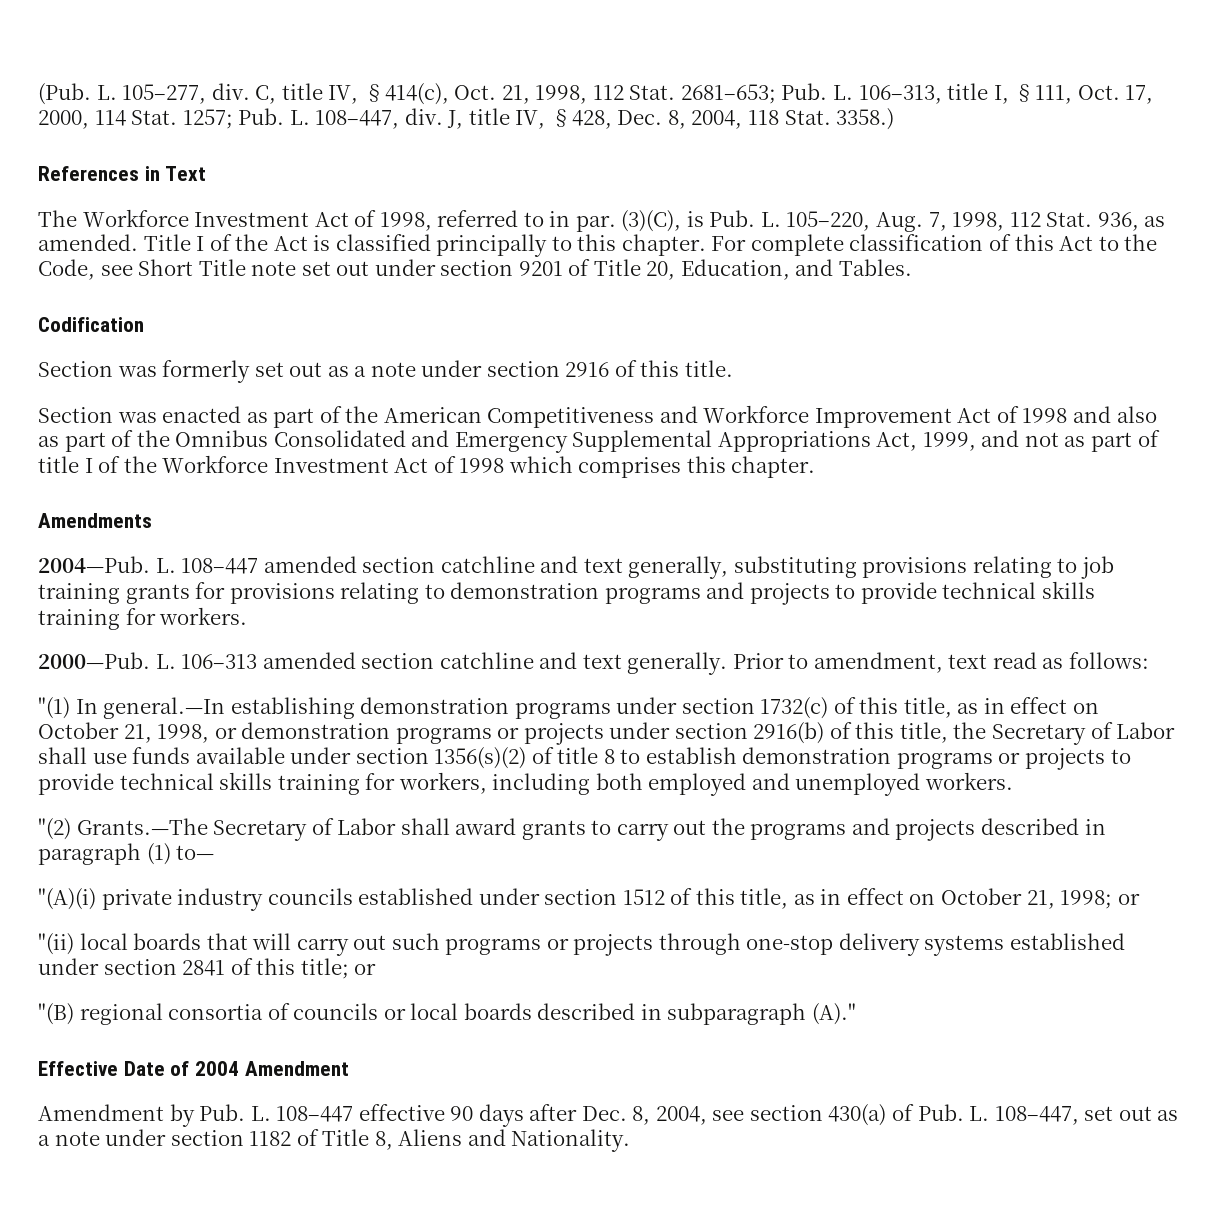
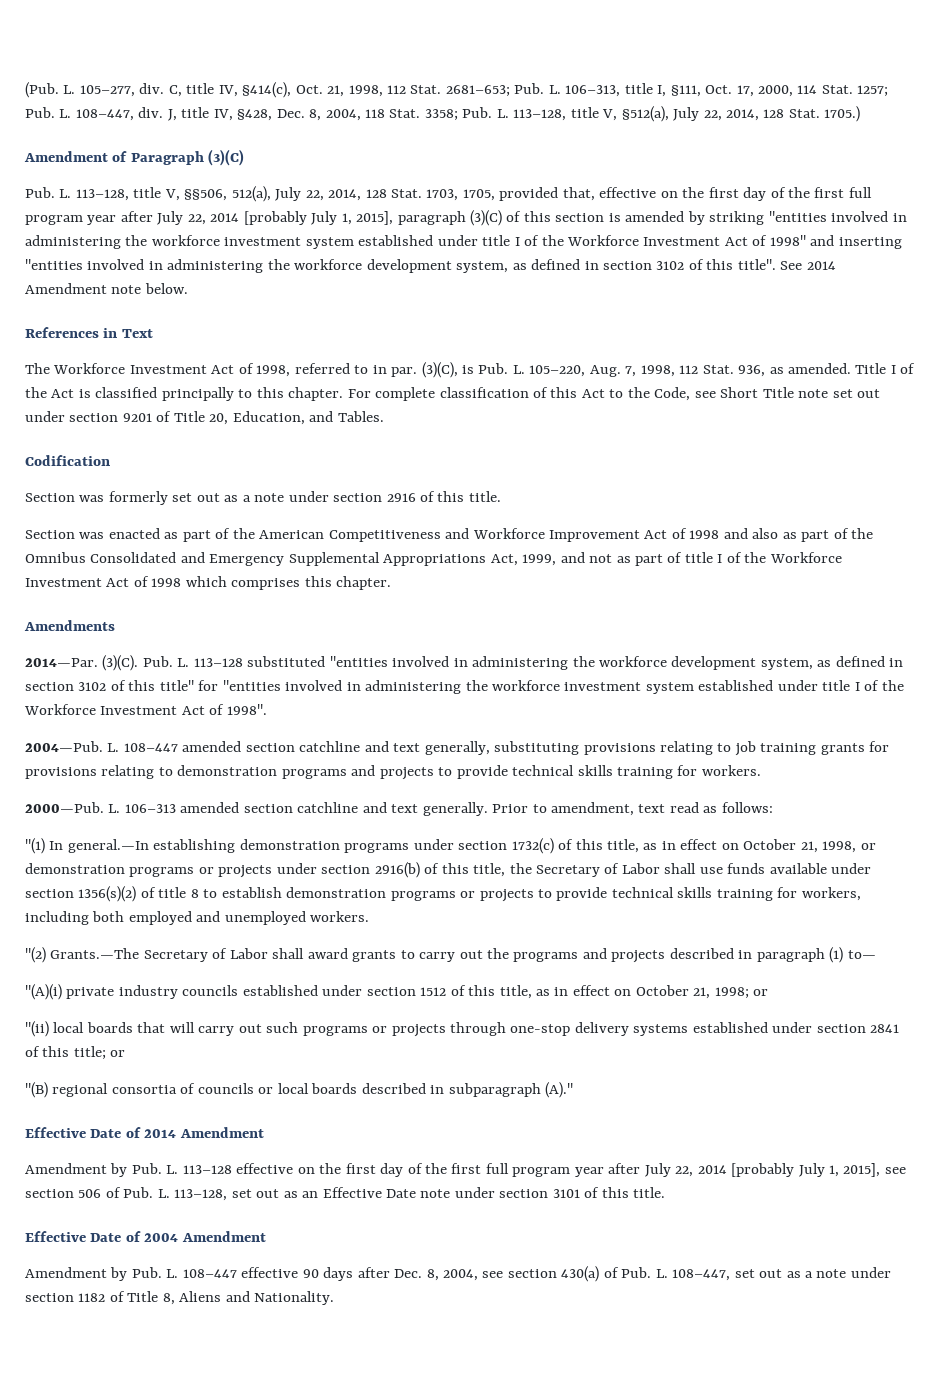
- 3358.)
+ 3358; Pub. L. 113–128, title V, §512(a), July 22, 2014, 128 Stat. 1705.)
+ Amendment of Paragraph (3)(C)
+ Pub. L. 113–128, title V, §§506, 512(a), July 22, 2014, 128 Stat. 1703, 1705, provided that, effective on the first day of the first full program year after July 22, 2014 [probably July 1, 2015], paragraph (3)(C) of this section is amended by striking "entities involved in administering the workforce investment system established under title I of the Workforce Investment Act of 1998" and inserting "entities involved in administering the workforce development system, as defined in section 3102 of this title". See 2014 Amendment note below.
+ 2014—Par. (3)(C). Pub. L. 113–128 substituted "entities involved in administering the workforce development system, as defined in section 3102 of this title" for "entities involved in administering the workforce investment system established under title I of the Workforce Investment Act of 1998".
+ Effective Date of 2014 Amendment
+ Amendment by Pub. L. 113–128 effective on the first day of the first full program year after July 22, 2014 [probably July 1, 2015], see section 506 of Pub. L. 113–128, set out as an Effective Date note under section 3101 of this title.

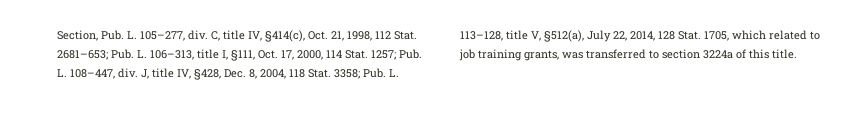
- (Pub. L. 105–277, div.
+ Section, Pub. L. 105–277, div.
- 1705.)
- Amendment of Paragraph (3)(C)
- Pub. L. 113–128, title V, §§506, 512(a), July 22, 2014, 128 Stat. 1703, 1705, provided that, effective on the first day of the first full program year after July 22, 2014 [probably July 1, 2015], paragraph (3)(C) of this section is amended by striking "entities involved in administering the workforce investment system established under title I of the Workforce Investment Act of 1998" and inserting "entities involved in administering the workforce development system, as defined in section 3102 of this title". See 2014 Amendment note below.
- References in Text
- The Workforce Investment Act of 1998, referred to in par. (3)(C), is Pub. L. 105–220, Aug. 7, 1998, 112 Stat. 936, as amended. Title I of the Act is classified principally to this chapter. For complete classification of this Act to the Code, see Short Title note set out under section 9201 of Title 20, Education, and Tables.
- Codification
- Section was formerly set out as a note under section 2916 of this title.
- Section was enacted as part of the American Competitiveness and Workforce Improvement Act of 1998 and also as part of the Omnibus Consolidated and Emergency Supplemental Appropriations Act, 1999, and not as part of title I of the Workforce Investment Act of 1998 which comprises this chapter.
- Amendments
- 2014—Par. (3)(C). Pub. L. 113–128 substituted "entities involved in administering the workforce development system, as defined in section 3102 of this title" for "entities involved in administering the workforce investment system established under title I of the Workforce Investment Act of 1998".
- 2004—Pub. L. 108–447 amended section catchline and text generally, substituting provisions relating to job training grants for provisions relating to demonstration programs and projects to provide technical skills training for workers.
- 2000—Pub. L. 106–313 amended section catchline and text generally. Prior to amendment, text read as follows:
- "(1) In general.—In establishing demonstration programs under section 1732(c) of this title, as in effect on October 21, 1998, or demonstration programs or projects under section 2916(b) of this title, the Secretary of Labor shall use funds available under section 1356(s)(2) of title 8 to establish demonstration programs or projects to provide technical skills training for workers, including both employed and unemployed workers.
- "(2) Grants.—The Secretary of Labor shall award grants to carry out the programs and projects described in paragraph (1) to—
- "(A)(i) private industry councils established under section 1512 of this title, as in effect on October 21, 1998; or
- "(ii) local boards that will carry out such programs or projects through one-stop delivery systems established under section 2841 of this title; or
- "(B) regional consortia of councils or local boards described in subparagraph (A)."
- Effective Date of 2014 Amendment
- Amendment by Pub. L. 113–128 effective on the first day of the first full program year after July 22, 2014 [probably July 1, 2015], see section 506 of Pub. L. 113–128, set out as an Effective Date note under section 3101 of this title.
- Effective Date of 2004 Amendment
- Amendment by Pub. L. 108–447 effective 90 days after Dec. 8, 2004, see section 430(a) of Pub. L. 108–447, set out as a note under section 1182 of Title 8, Aliens and Nationality.
+ 1705, which related to job training grants, was transferred to section 3224a of this title.

